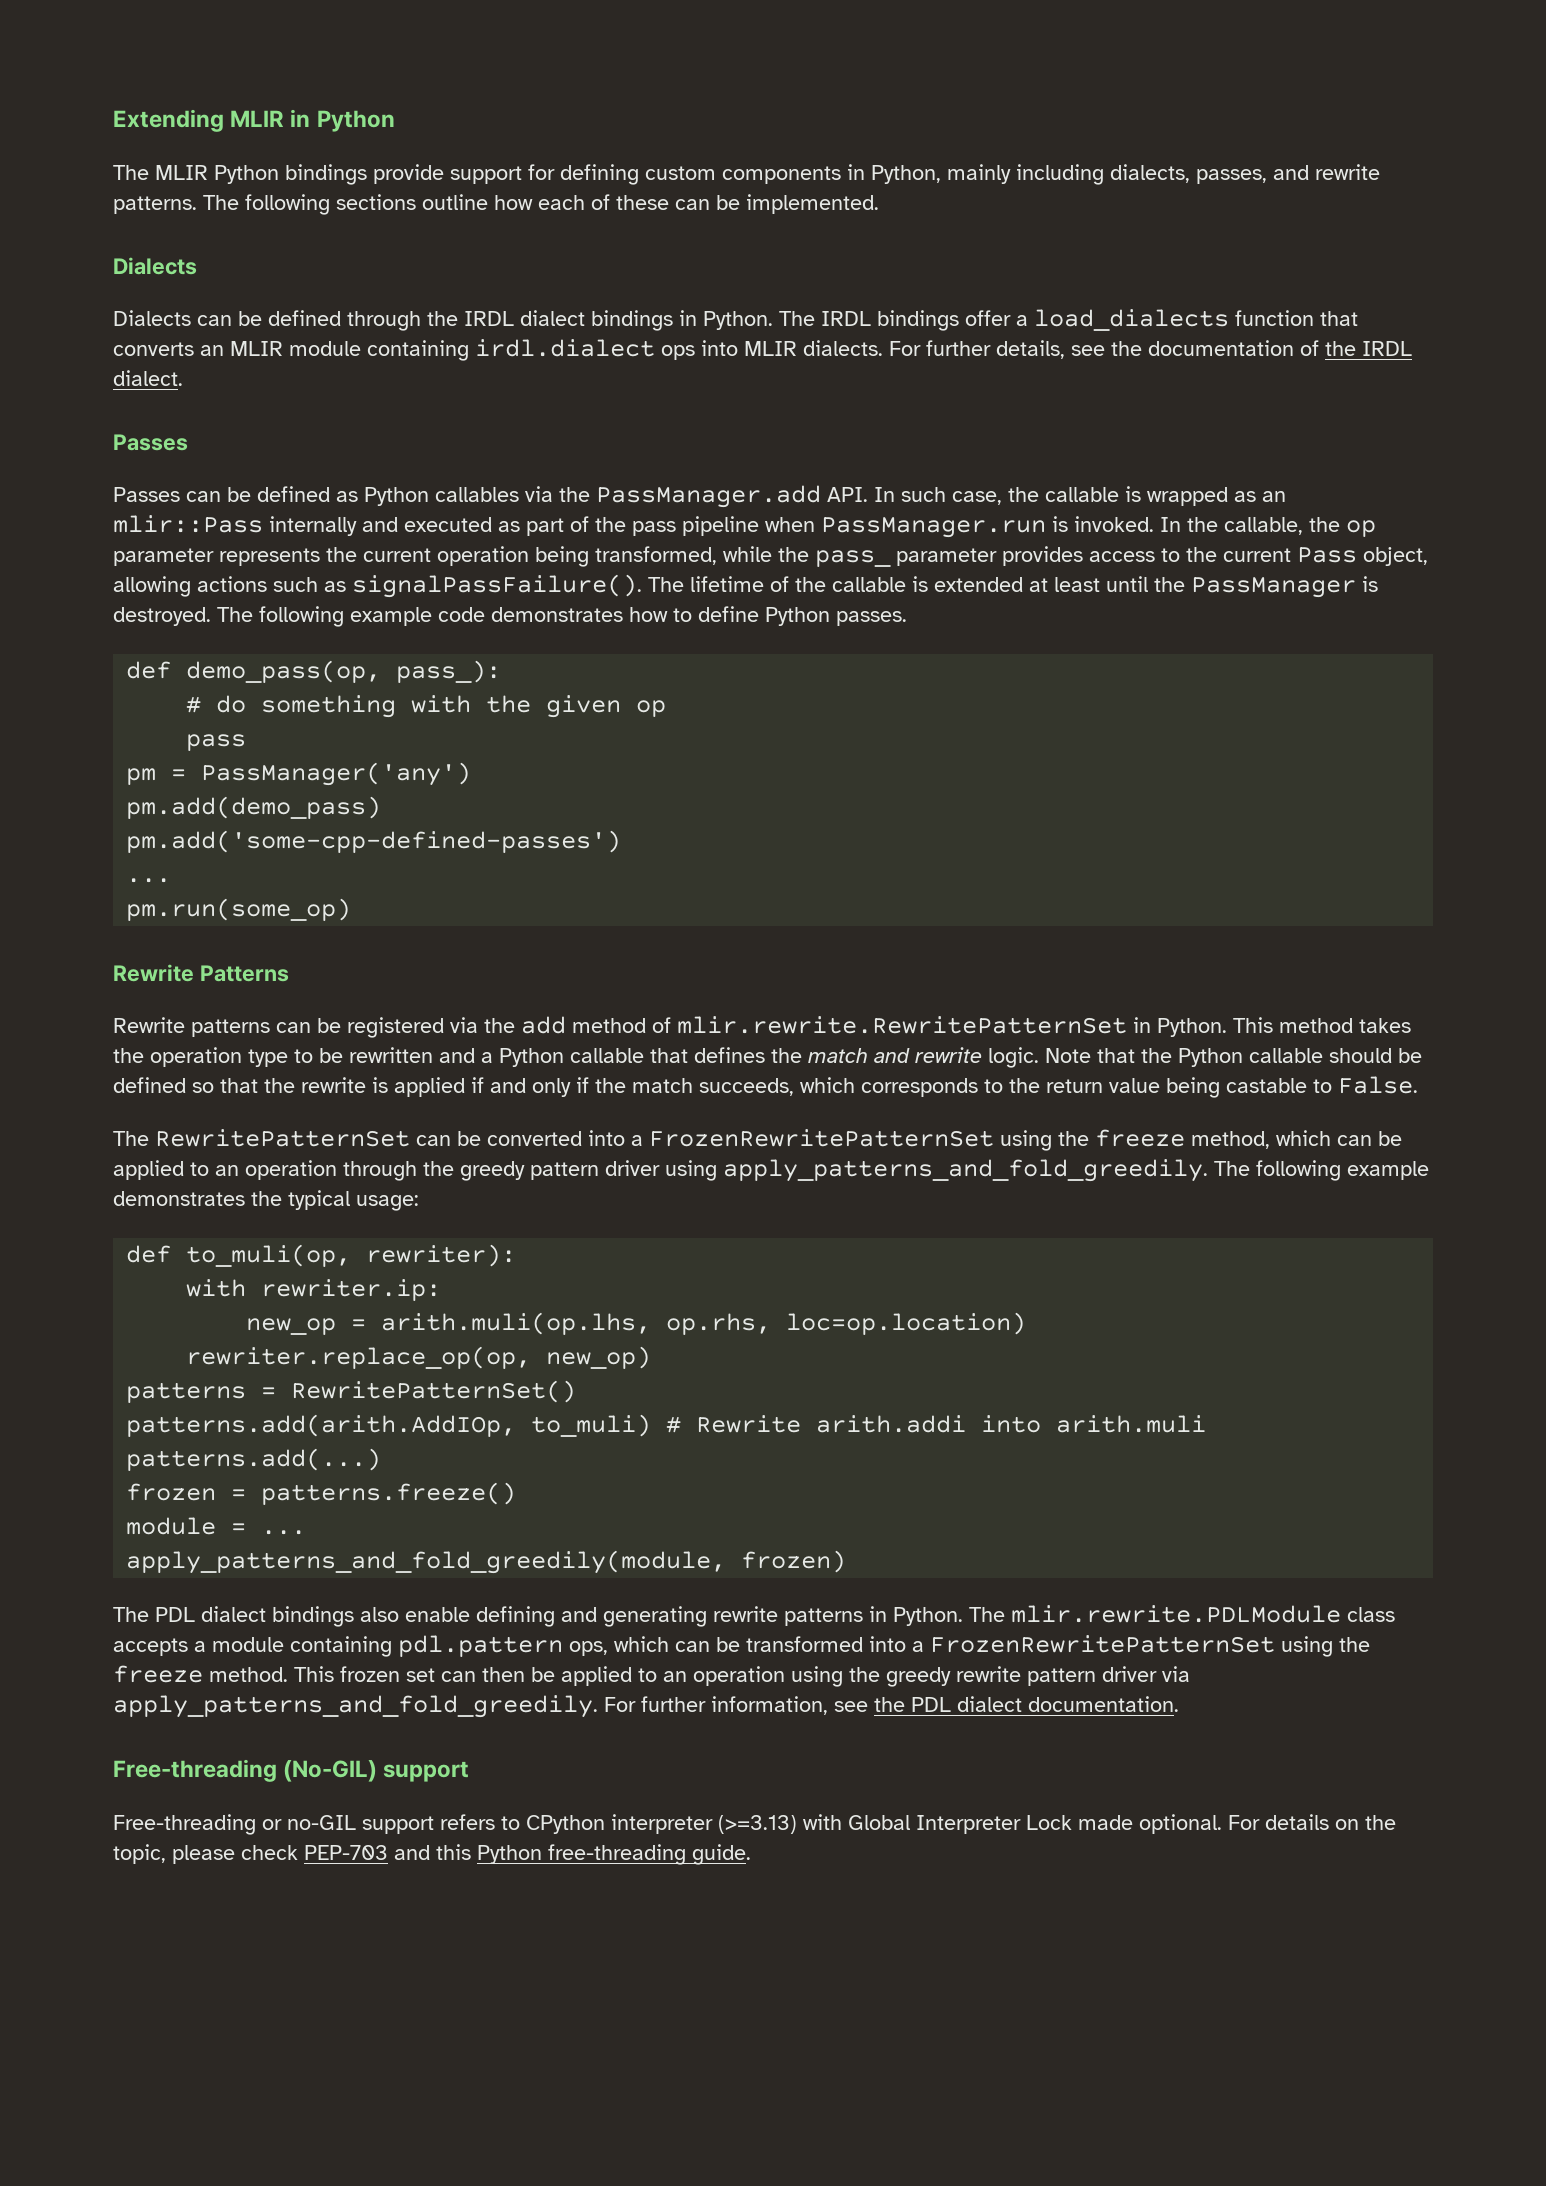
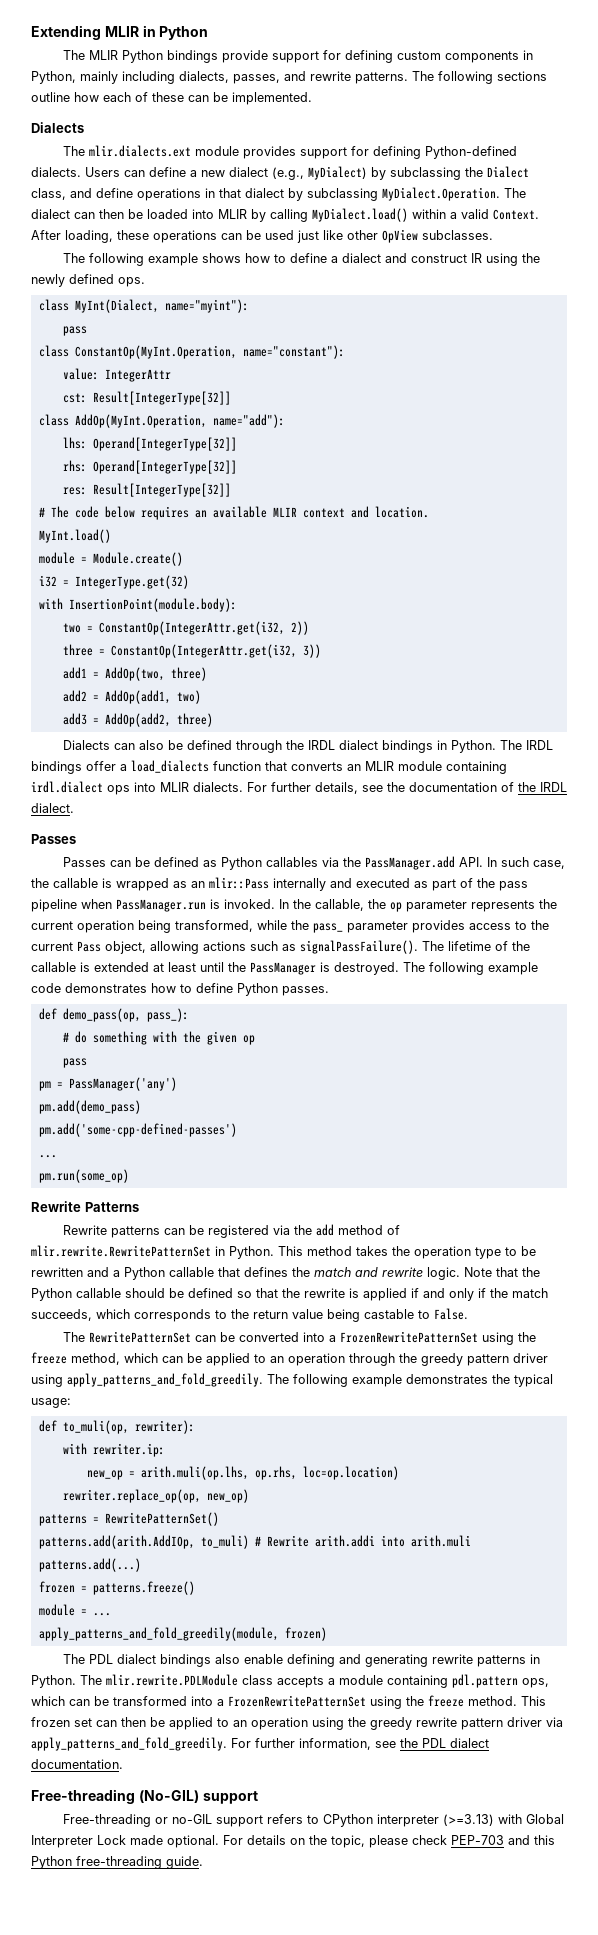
+ The mlir.dialects.ext module provides support for defining Python-defined dialects. Users can define a new dialect (e.g., MyDialect) by subclassing the Dialect class, and define operations in that dialect by subclassing MyDialect.Operation. The dialect can then be loaded into MLIR by calling MyDialect.load() within a valid Context. After loading, these operations can be used just like other OpView subclasses.
+ The following example shows how to define a dialect and construct IR using the newly defined ops.
+ class MyInt(Dialect, name="myint"):
+ pass
+ class ConstantOp(MyInt.Operation, name="constant"):
+ value: IntegerAttr
+ cst: Result[IntegerType[32]]
+ class AddOp(MyInt.Operation, name="add"):
+ lhs: Operand[IntegerType[32]]
+ rhs: Operand[IntegerType[32]]
+ res: Result[IntegerType[32]]
+ # The code below requires an available MLIR context and location.
+ MyInt.load()
+ module = Module.create()
+ i32 = IntegerType.get(32)
+ with InsertionPoint(module.body):
+ two = ConstantOp(IntegerAttr.get(i32, 2))
+ three = ConstantOp(IntegerAttr.get(i32, 3))
+ add1 = AddOp(two, three)
+ add2 = AddOp(add1, two)
+ add3 = AddOp(add2, three)
- Dialects can be defined through the IRDL dialect bindings in Python.
+ Dialects can also be defined through the IRDL dialect bindings in Python.

